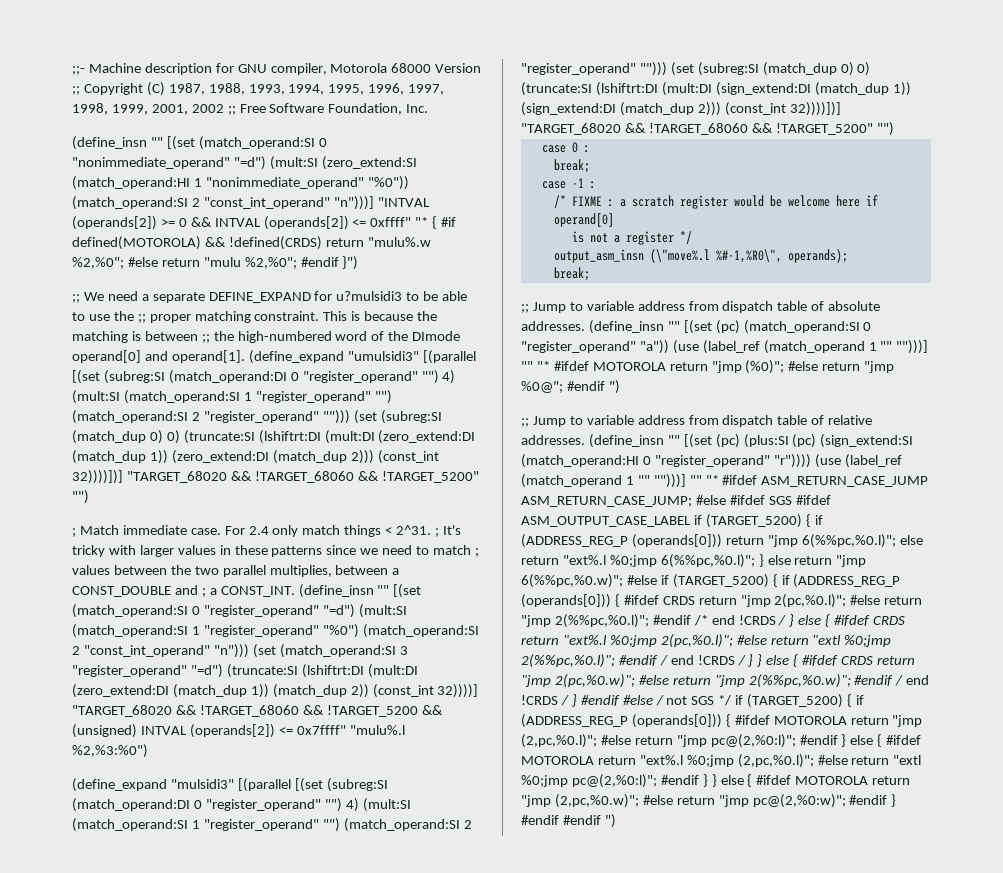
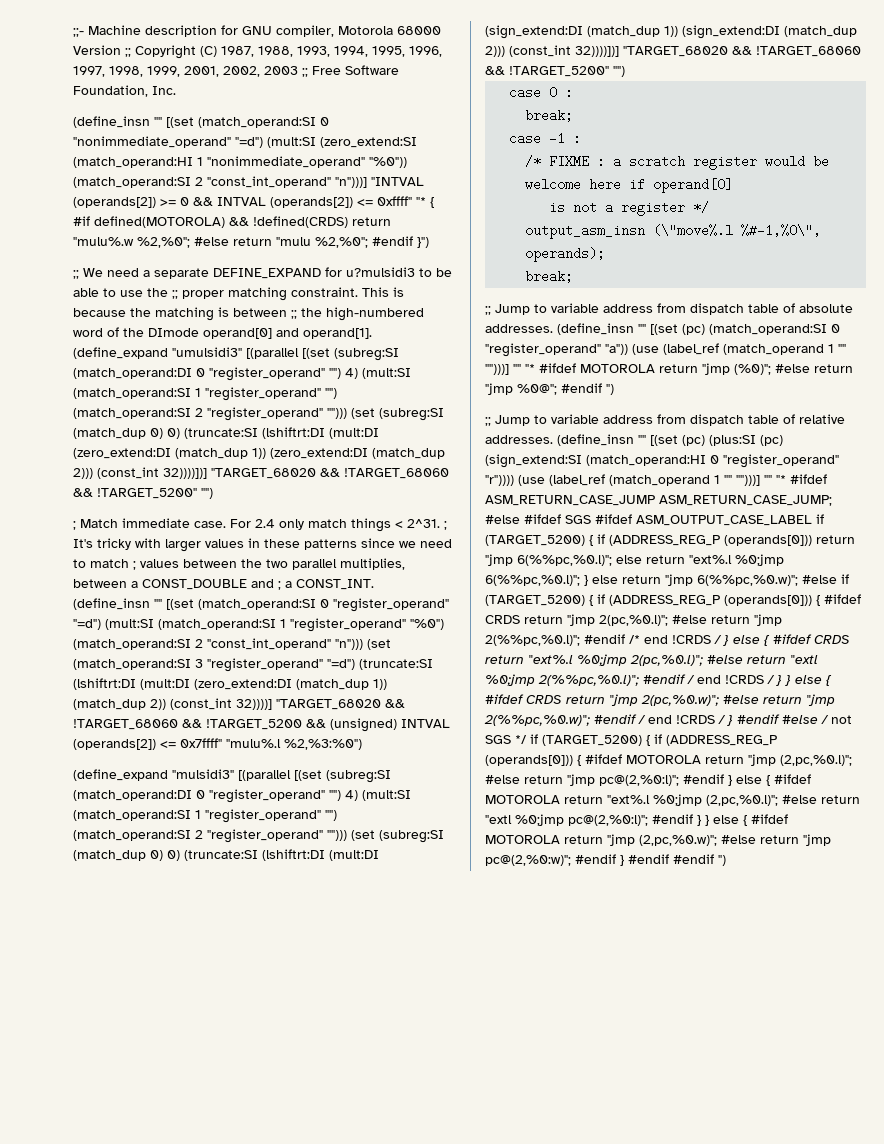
- ;;- Machine description for GNU compiler, Motorola 68000 Version ;; Copyright (C) 1987, 1988, 1993, 1994, 1995, 1996, 1997, 1998, 1999, 2001, 2002 ;; Free Software Foundation, Inc.
+ ;;- Machine description for GNU compiler, Motorola 68000 Version ;; Copyright (C) 1987, 1988, 1993, 1994, 1995, 1996, 1997, 1998, 1999, 2001, 2002, 2003 ;; Free Software Foundation, Inc.
- output_asm_insn (\"move%.l %#-1,%R0\", operands);
+ output_asm_insn (\"move%.l %#-1,%0\", operands);

